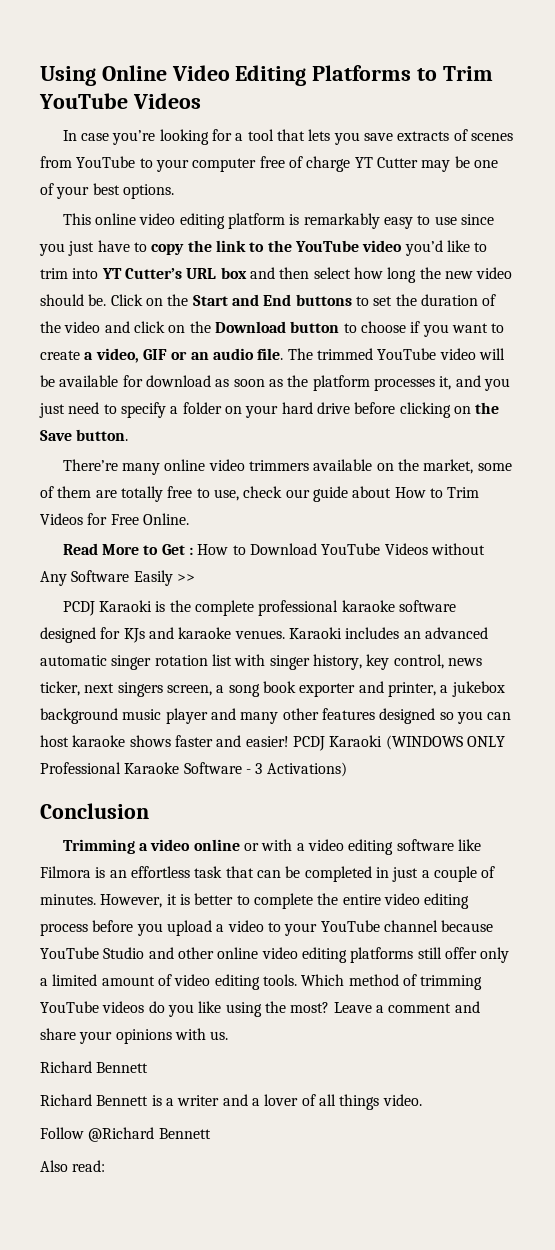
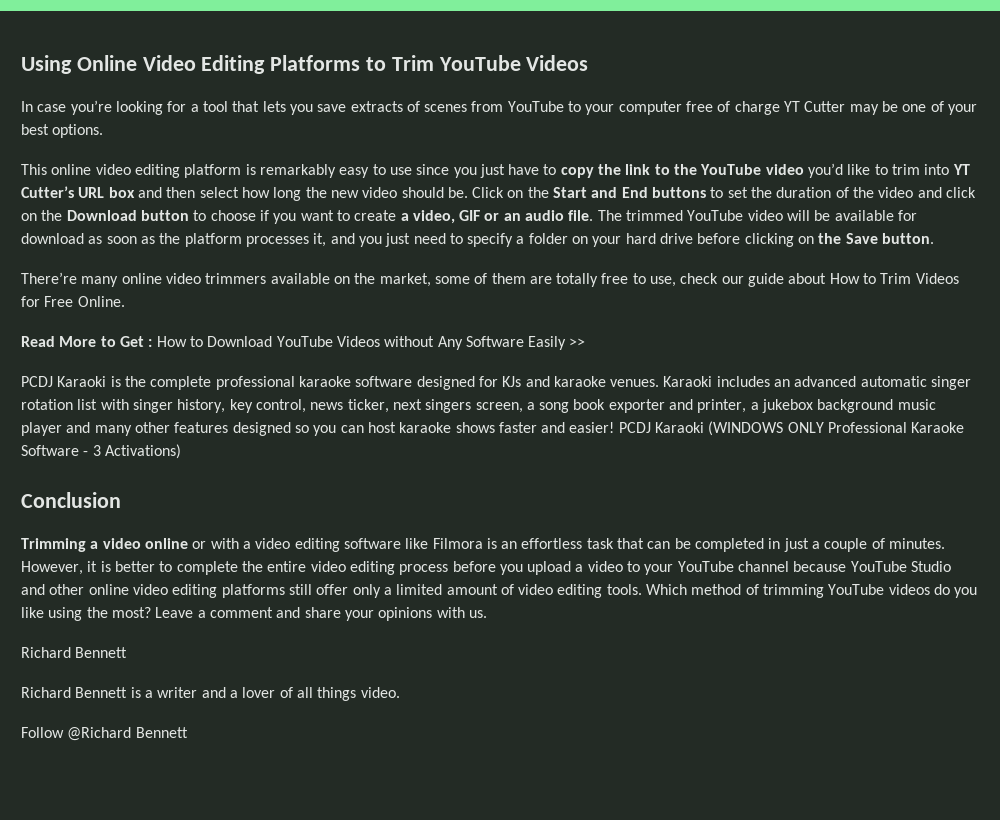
- Also read:

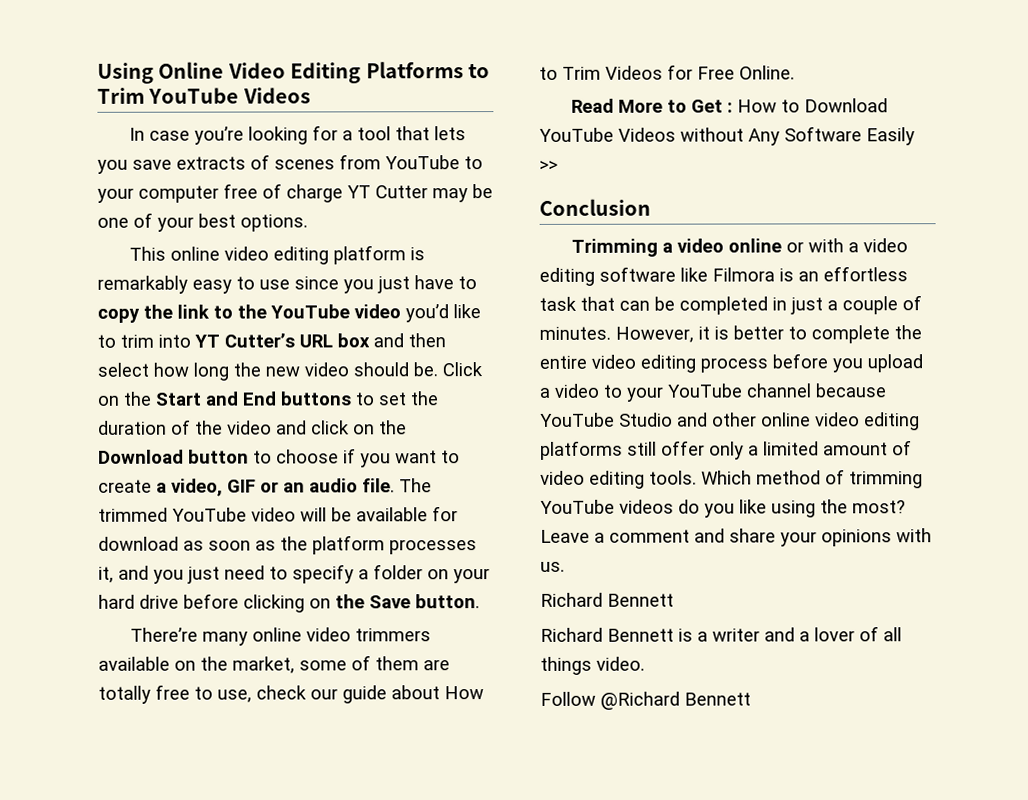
- PCDJ Karaoki is the complete professional karaoke software designed for KJs and karaoke venues. Karaoki includes an advanced automatic singer rotation list with singer history, key control, news ticker, next singers screen, a song book exporter and printer, a jukebox background music player and many other features designed so you can host karaoke shows faster and easier! PCDJ Karaoki (WINDOWS ONLY Professional Karaoke Software - 3 Activations)

